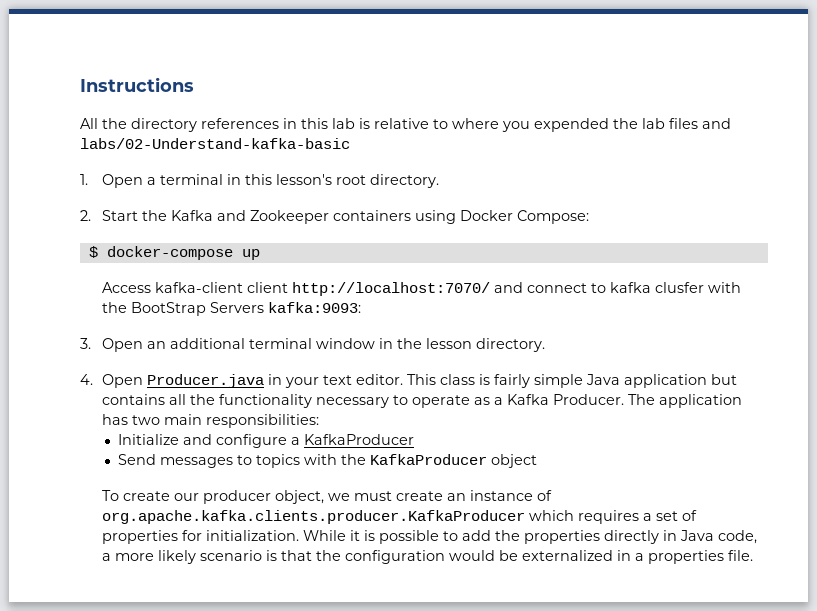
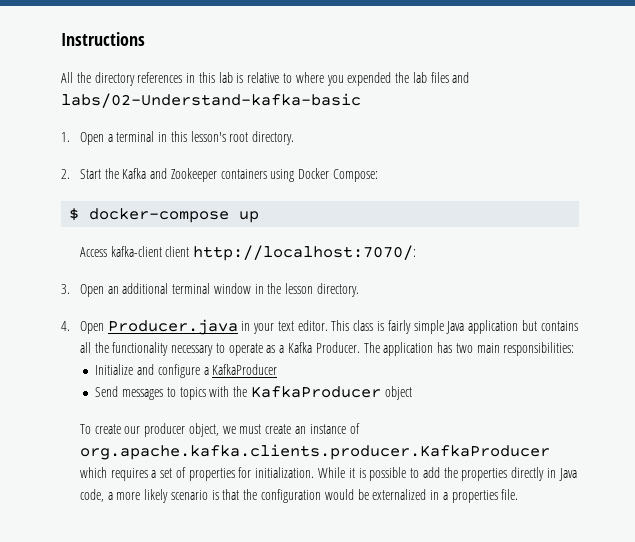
- Access kafka-client client http://localhost:7070/ and connect to kafka clusfer with the BootStrap Servers kafka:9093:
+ Access kafka-client client http://localhost:7070/:

